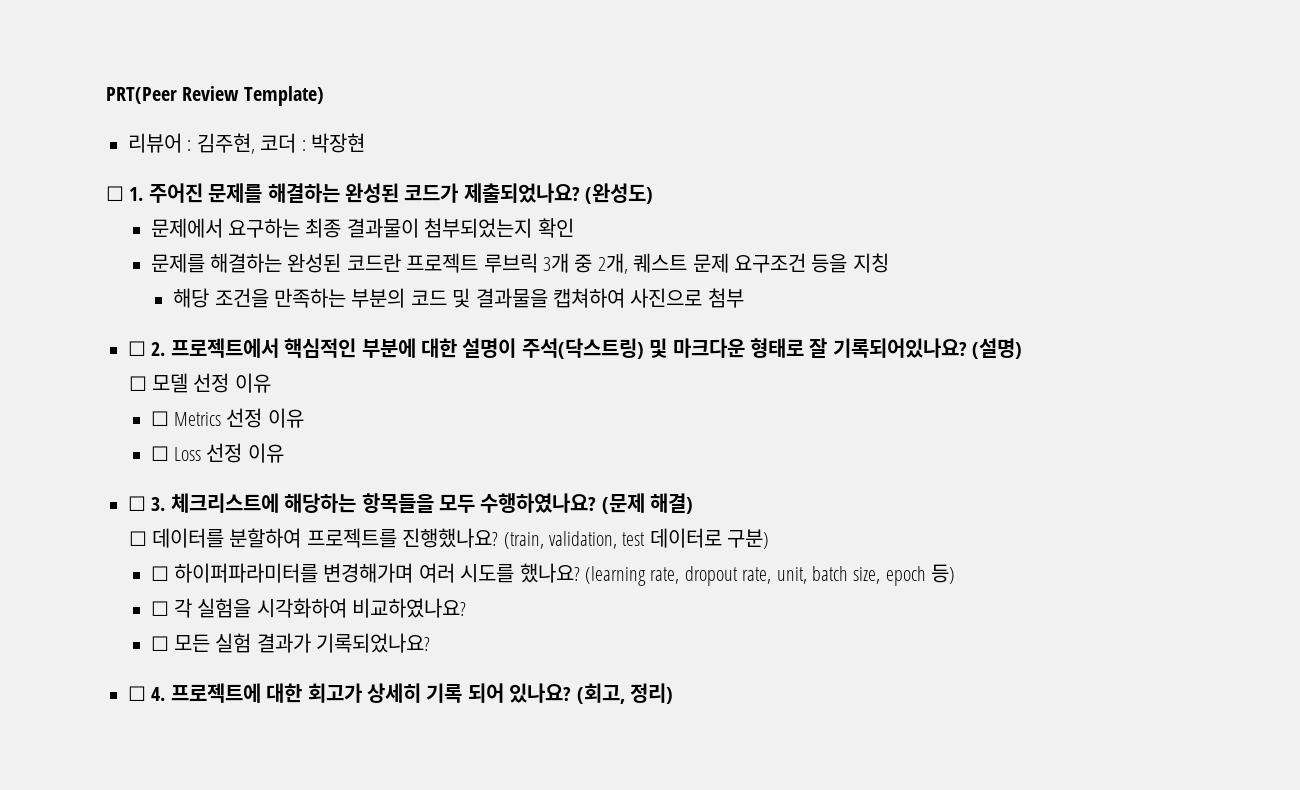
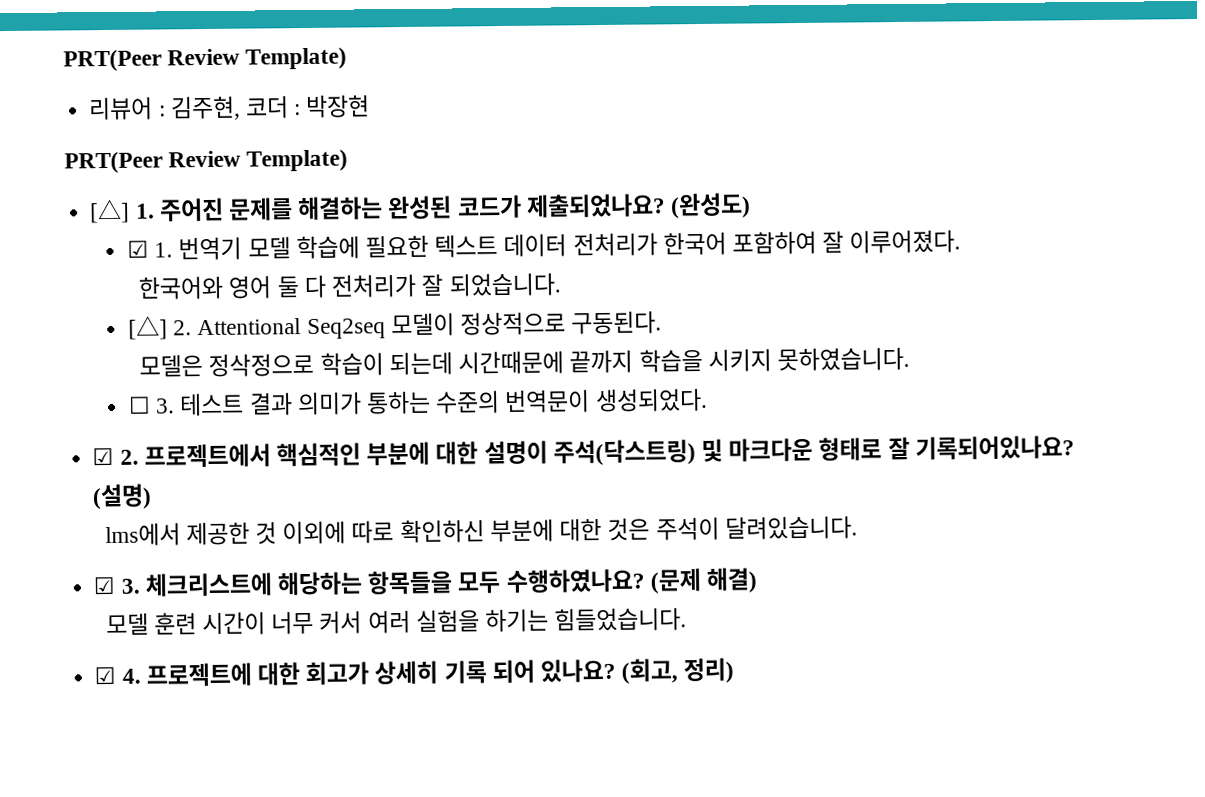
  리뷰어 : 김주현, 코더 : 박장현
- ☐ 1. 주어진 문제를 해결하는 완성된 코드가 제출되었나요?
+ PRT(Peer Review Template)
+ [△] 1. 주어진 문제를 해결하는 완성된 코드가 제출되었나요?
- 문제에서 요구하는 최종 결과물이 첨부되었는지 확인
- 문제를 해결하는 완성된 코드란 프로젝트 루브릭 3개 중 2개, 퀘스트 문제 요구조건 등을 지칭
- 해당 조건을 만족하는 부분의 코드 및 결과물을 캡쳐하여 사진으로 첨부
- ☐ 2. 프로젝트에서 핵심적인 부분에 대한 설명이 주석(닥스트링) 및 마크다운 형태로 잘 기록되어있나요?
+ ☑ 1. 번역기 모델 학습에 필요한 텍스트 데이터 전처리가 한국어 포함하여 잘 이루어졌다.
+ 한국어와 영어 둘 다 전처리가 잘 되었습니다.
+ [△] 2. Attentional Seq2seq 모델이 정상적으로 구동된다.
+ 모델은 정삭정으로 학습이 되는데 시간때문에 끝까지 학습을 시키지 못하였습니다.
+ ☐ 3. 테스트 결과 의미가 통하는 수준의 번역문이 생성되었다.
+ ☑ 2. 프로젝트에서 핵심적인 부분에 대한 설명이 주석(닥스트링) 및 마크다운 형태로 잘 기록되어있나요?
- ☐ 모델 선정 이유
- ☐ Metrics 선정 이유
- ☐ Loss 선정 이유
- ☐ 3. 체크리스트에 해당하는 항목들을 모두 수행하였나요?
+ lms에서 제공한 것 이외에 따로 확인하신 부분에 대한 것은 주석이 달려있습니다.
+ ☑ 3. 체크리스트에 해당하는 항목들을 모두 수행하였나요?
- ☐ 데이터를 분할하여 프로젝트를 진행했나요? (train, validation, test 데이터로 구분)
- ☐ 하이퍼파라미터를 변경해가며 여러 시도를 했나요? (learning rate, dropout rate, unit, batch size, epoch 등)
- ☐ 각 실험을 시각화하여 비교하였나요?
- ☐ 모든 실험 결과가 기록되었나요?
- ☐ 4. 프로젝트에 대한 회고가 상세히 기록 되어 있나요?
+ 모델 훈련 시간이 너무 커서 여러 실험을 하기는 힘들었습니다.
+ ☑ 4. 프로젝트에 대한 회고가 상세히 기록 되어 있나요?

